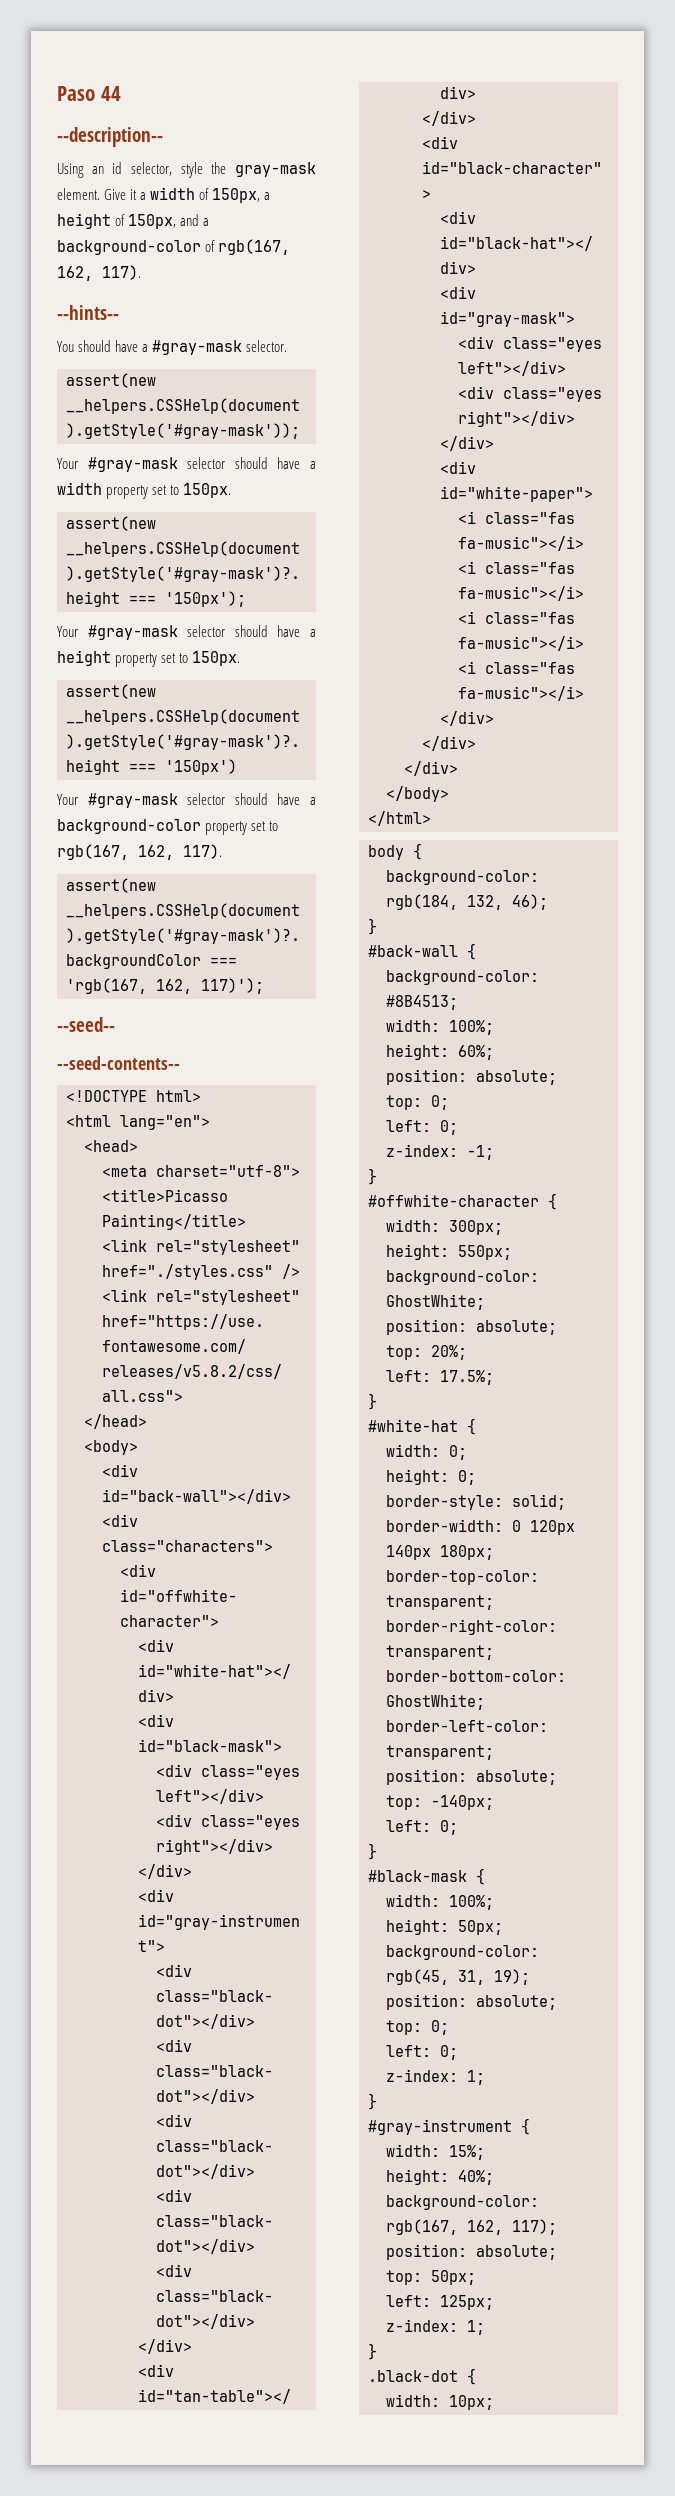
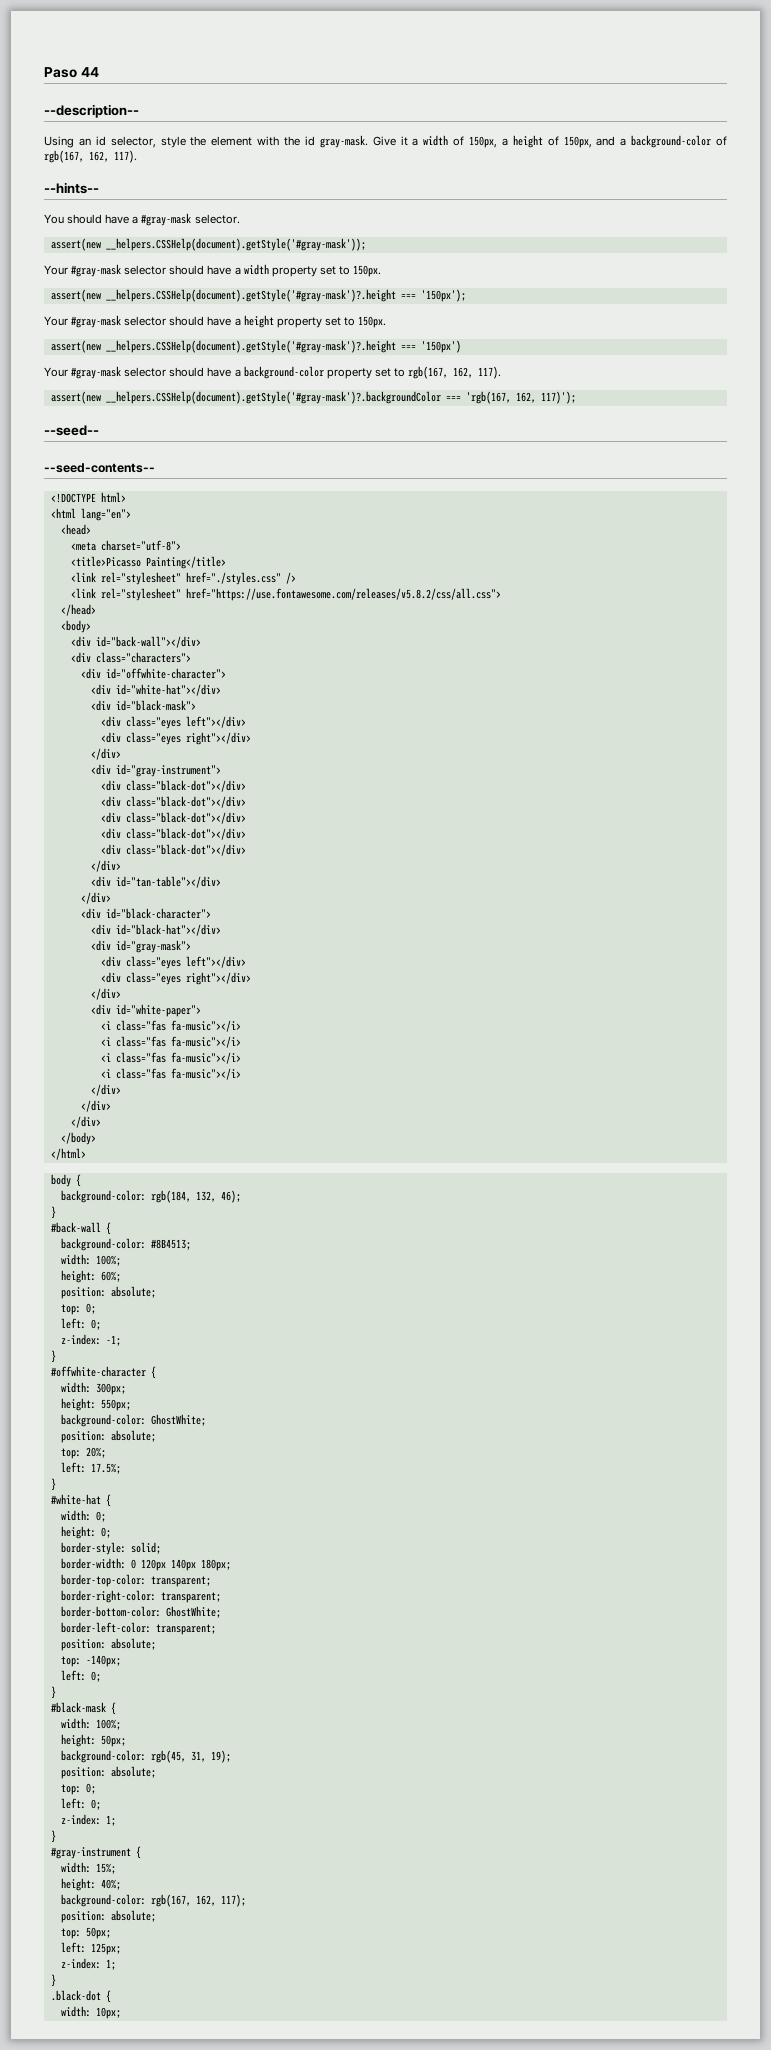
- Using an id selector, style the gray-mask element.
+ Using an id selector, style the element with the id gray-mask.

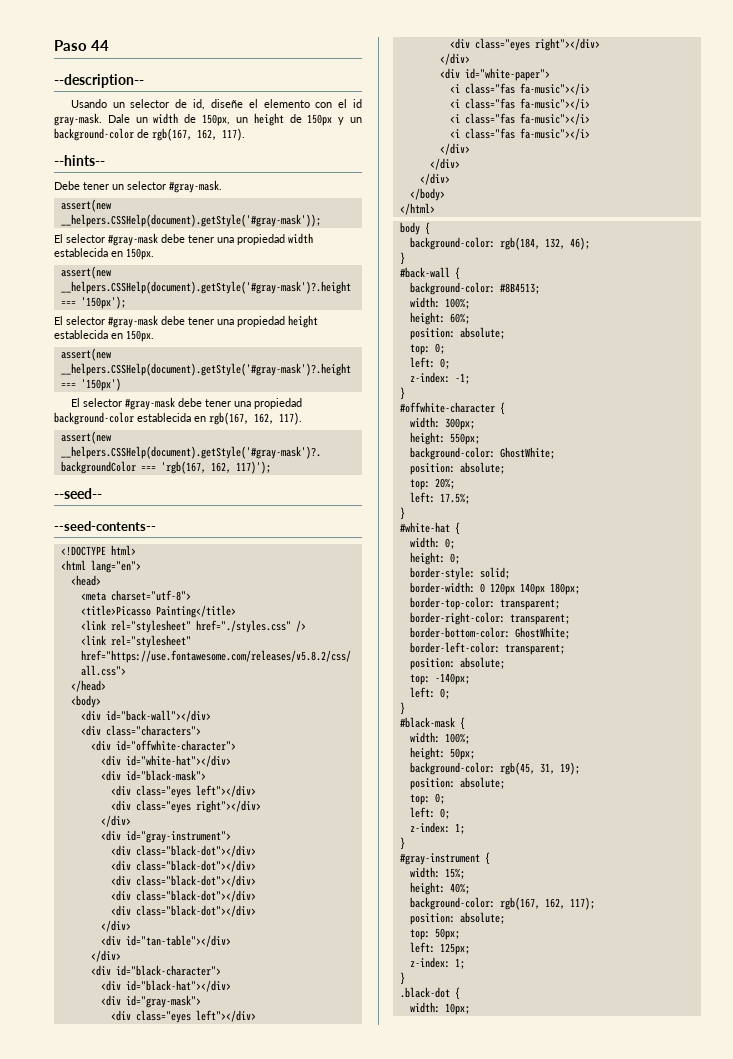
- Using an id selector, style the element with the id gray-mask. Give it a width of 150px, a height of 150px, and a background-color of rgb(167, 162, 117).
+ Usando un selector de id, diseñe el elemento con el id gray-mask. Dale un width de 150px, un height de 150px y un background-color de rgb(167, 162, 117).
  --hints--
- You should have a #gray-mask selector.
+ Debe tener un selector #gray-mask.
  assert(new __helpers.CSSHelp(document).getStyle('#gray-mask'));
- Your #gray-mask selector should have a width property set to 150px.
+ El selector #gray-mask debe tener una propiedad width establecida en 150px.
- Your #gray-mask selector should have a height property set to 150px.
+ El selector #gray-mask debe tener una propiedad height establecida en 150px.
- Your #gray-mask selector should have a background-color property set to rgb(167, 162, 117).
+ El selector #gray-mask debe tener una propiedad background-color establecida en rgb(167, 162, 117).

